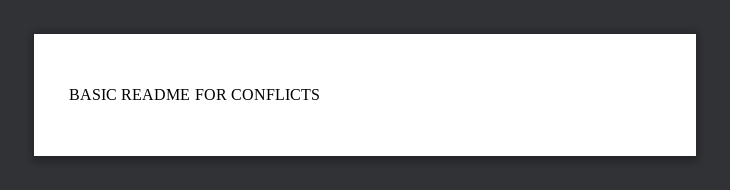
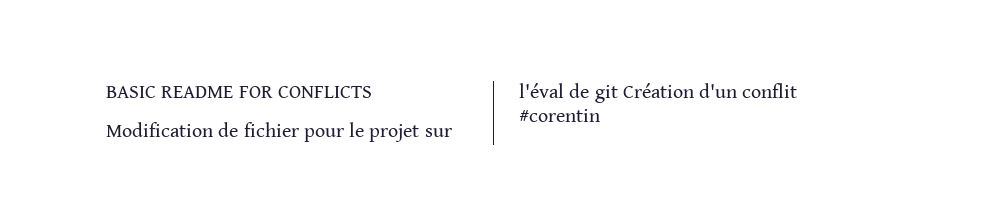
+ Modification de fichier pour le projet sur l'éval de git Création d'un conflit #corentin

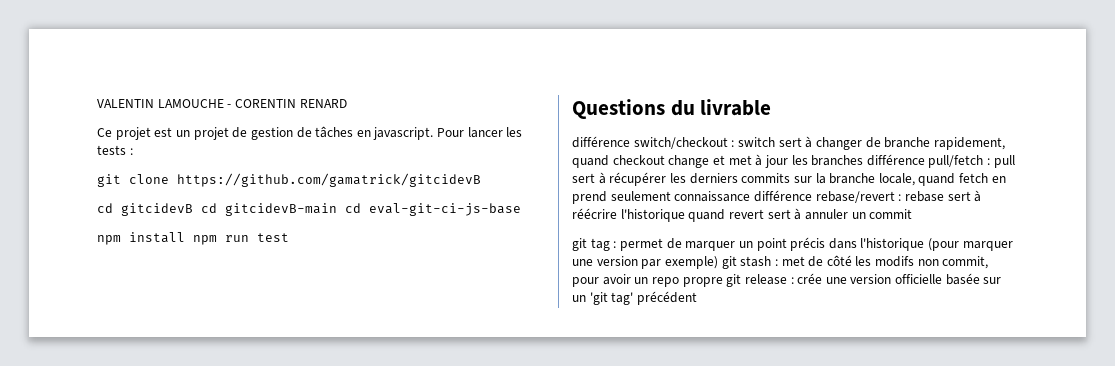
- BASIC README FOR CONFLICTS
- Modification de fichier pour le projet sur l'éval de git Création d'un conflit #corentin
+ VALENTIN LAMOUCHE - CORENTIN RENARD
+ Ce projet est un projet de gestion de tâches en javascript. Pour lancer les tests :
+ git clone https://github.com/gamatrick/gitcidevB
+ cd gitcidevB cd gitcidevB-main cd eval-git-ci-js-base
+ npm install npm run test
+ Questions du livrable
+ différence switch/checkout : switch sert à changer de branche rapidement, quand checkout change et met à jour les branches différence pull/fetch : pull sert à récupérer les derniers commits sur la branche locale, quand fetch en prend seulement connaissance différence rebase/revert : rebase sert à réécrire l'historique quand revert sert à annuler un commit
+ git tag : permet de marquer un point précis dans l'historique (pour marquer une version par exemple) git stash : met de côté les modifs non commit, pour avoir un repo propre git release : crée une version officielle basée sur un 'git tag' précédent

